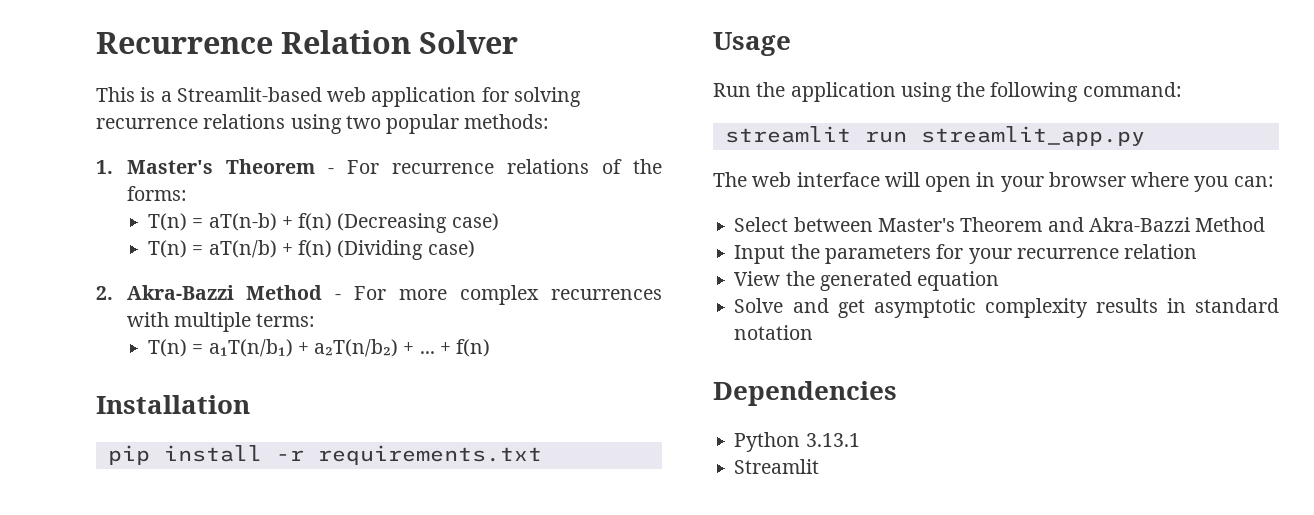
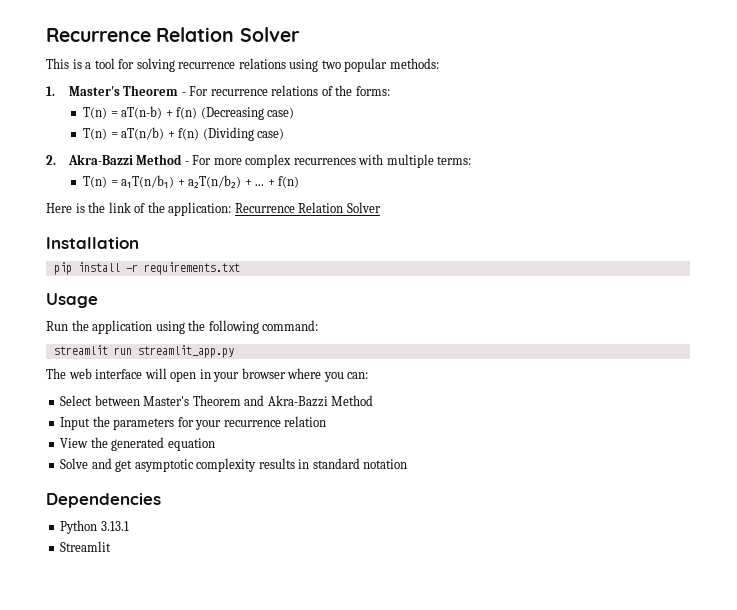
- This is a Streamlit-based web application for solving recurrence relations using two popular methods:
+ This is a tool for solving recurrence relations using two popular methods:
+ Here is the link of the application: Recurrence Relation Solver

